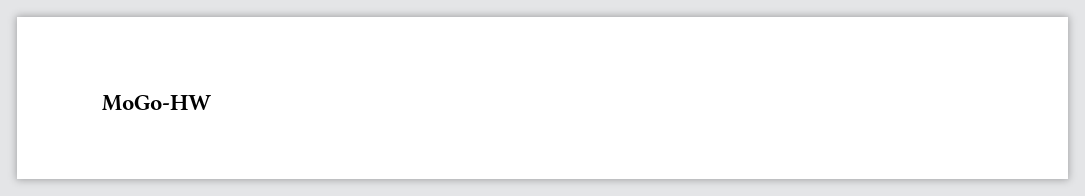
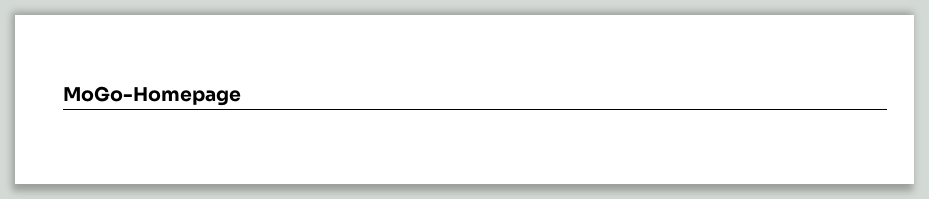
- MoGo-HW
+ MoGo-Homepage

